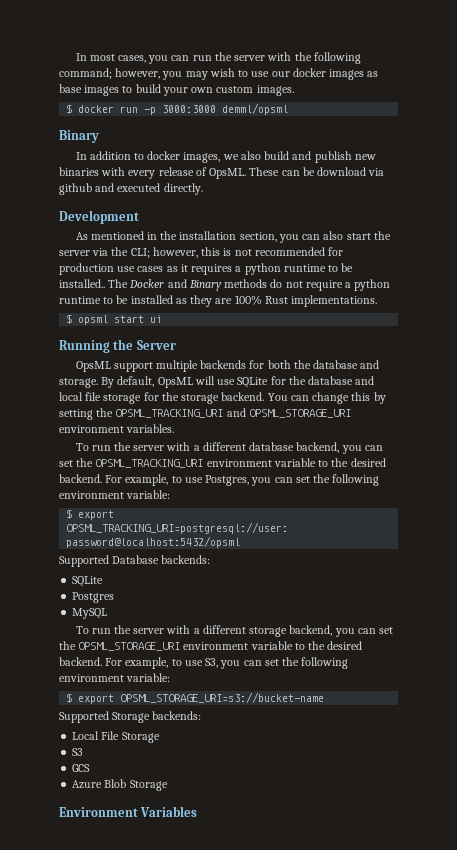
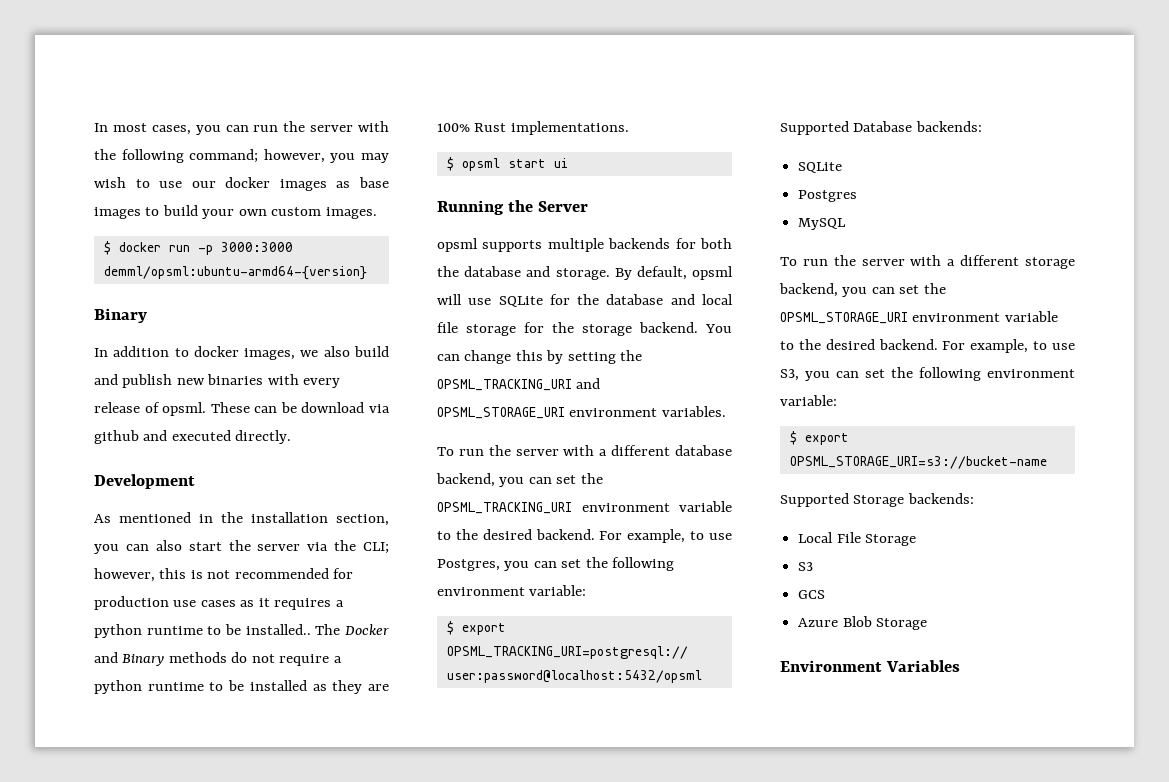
- $ docker run -p 3000:3000 demml/opsml
+ $ docker run -p 3000:3000 demml/opsml:ubuntu-armd64-{version}
- In addition to docker images, we also build and publish new binaries with every release of OpsML.
+ In addition to docker images, we also build and publish new binaries with every release of opsml.
- OpsML support multiple backends for both the database and storage.
+ opsml supports multiple backends for both the database and storage.
- By default, OpsML will use SQLite for the database and local file storage for the storage backend.
+ By default, opsml will use SQLite for the database and local file storage for the storage backend.

